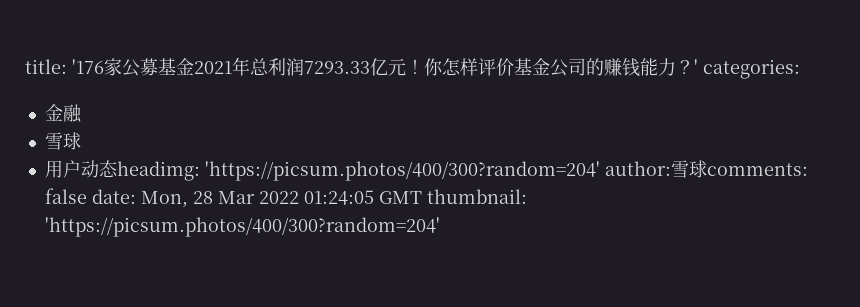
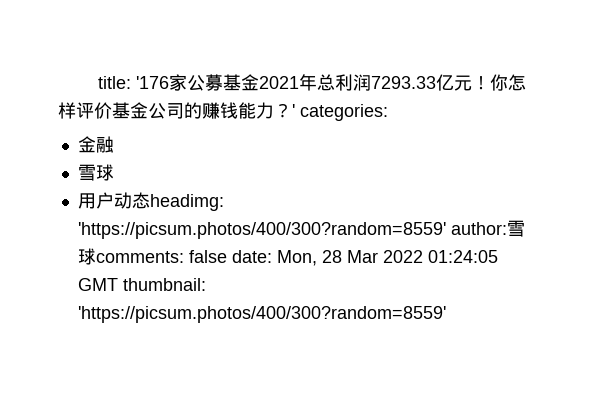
- 用户动态headimg: 'https://picsum.photos/400/300?random=204' author:雪球comments: false date: Mon, 28 Mar 2022 01:24:05 GMT thumbnail: 'https://picsum.photos/400/300?random=204'
+ 用户动态headimg: 'https://picsum.photos/400/300?random=8559' author:雪球comments: false date: Mon, 28 Mar 2022 01:24:05 GMT thumbnail: 'https://picsum.photos/400/300?random=8559'

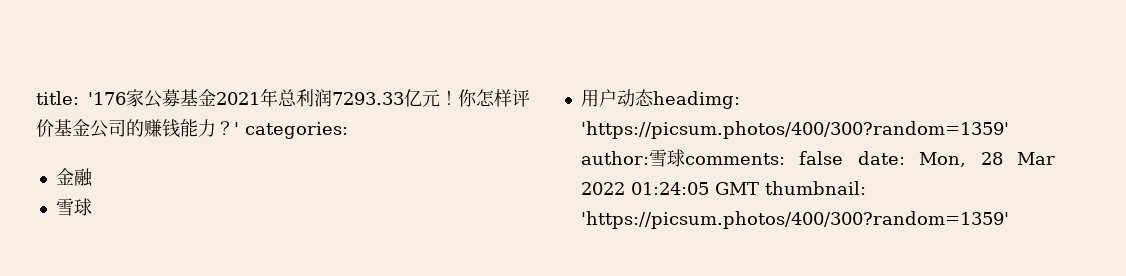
- 用户动态headimg: 'https://picsum.photos/400/300?random=8559' author:雪球comments: false date: Mon, 28 Mar 2022 01:24:05 GMT thumbnail: 'https://picsum.photos/400/300?random=8559'
+ 用户动态headimg: 'https://picsum.photos/400/300?random=1359' author:雪球comments: false date: Mon, 28 Mar 2022 01:24:05 GMT thumbnail: 'https://picsum.photos/400/300?random=1359'

